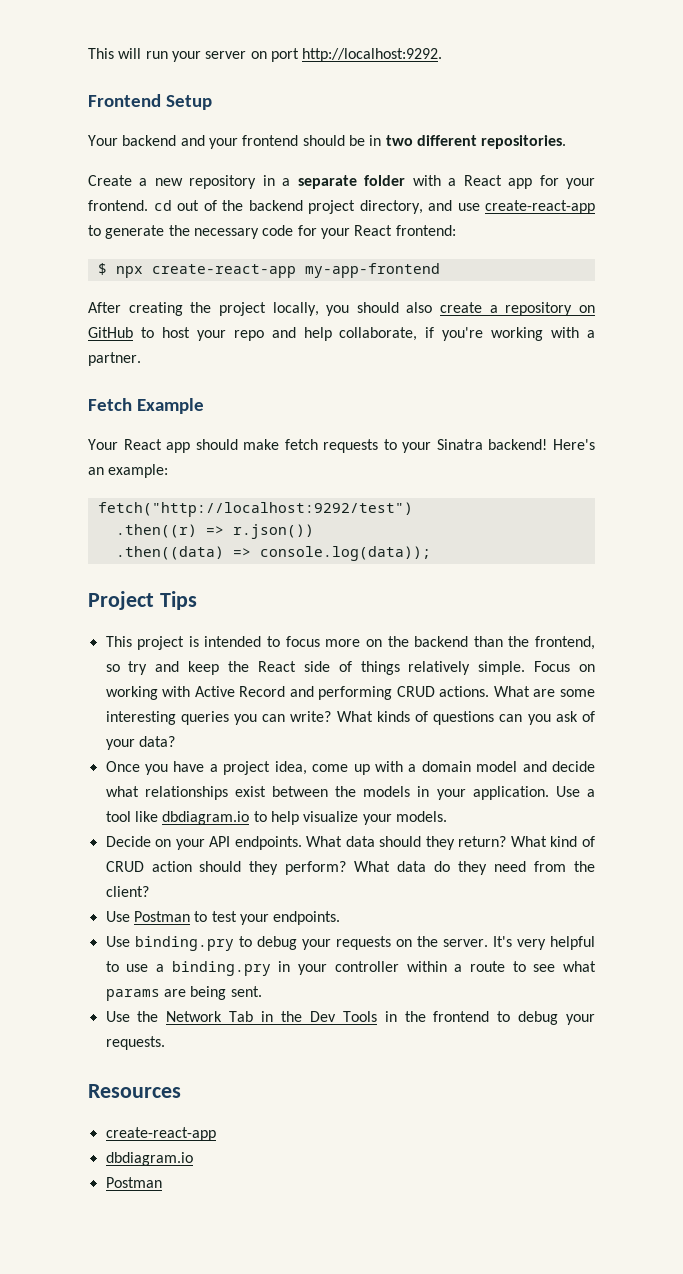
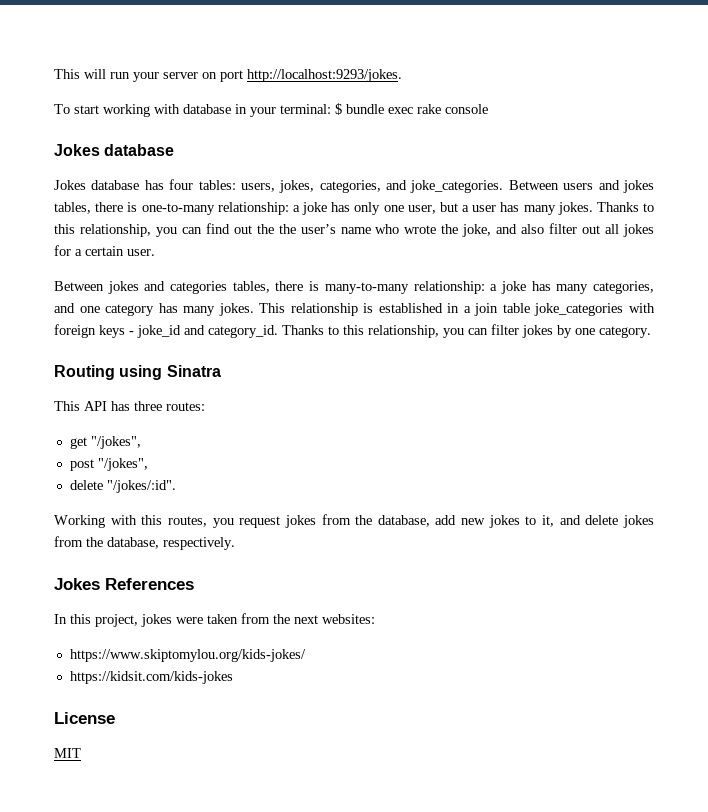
- This will run your server on port http://localhost:9292.
- Frontend Setup
- Your backend and your frontend should be in two different repositories.
- Create a new repository in a separate folder with a React app for your frontend. cd out of the backend project directory, and use create-react-app to generate the necessary code for your React frontend:
- $ npx create-react-app my-app-frontend
- After creating the project locally, you should also create a repository on GitHub to host your repo and help collaborate, if you're working with a partner.
- Fetch Example
- Your React app should make fetch requests to your Sinatra backend! Here's an example:
- fetch("http://localhost:9292/test")
- .then((r) => r.json())
- .then((data) => console.log(data));
- Project Tips
- This project is intended to focus more on the backend than the frontend, so try and keep the React side of things relatively simple. Focus on working with Active Record and performing CRUD actions. What are some interesting queries you can write? What kinds of questions can you ask of your data?
- Once you have a project idea, come up with a domain model and decide what relationships exist between the models in your application. Use a tool like dbdiagram.io to help visualize your models.
- Decide on your API endpoints. What data should they return? What kind of CRUD action should they perform? What data do they need from the client?
- Use Postman to test your endpoints.
- Use binding.pry to debug your requests on the server. It's very helpful to use a binding.pry in your controller within a route to see what params are being sent.
- Use the Network Tab in the Dev Tools in the frontend to debug your requests.
- Resources
- create-react-app
- dbdiagram.io
- Postman
+ This will run your server on port http://localhost:9293/jokes.
+ To start working with database in your terminal: $ bundle exec rake console
+ Jokes database
+ Jokes database has four tables: users, jokes, categories, and joke_categories. Between users and jokes tables, there is one-to-many relationship: a joke has only one user, but a user has many jokes. Thanks to this relationship, you can find out the the user’s name who wrote the joke, and also filter out all jokes for a certain user.
+ Between jokes and categories tables, there is many-to-many relationship: a joke has many categories, and one category has many jokes. This relationship is established in a join table joke_categories with foreign keys - joke_id and category_id. Thanks to this relationship, you can filter jokes by one category.
+ Routing using Sinatra
+ This API has three routes:
+ get "/jokes",
+ post "/jokes",
+ delete "/jokes/:id".
+ Working with this routes, you request jokes from the database, add new jokes to it, and delete jokes from the database, respectively.
+ Jokes References
+ In this project, jokes were taken from the next websites:
+ https://www.skiptomylou.org/kids-jokes/
+ https://kidsit.com/kids-jokes
+ License
+ MIT

